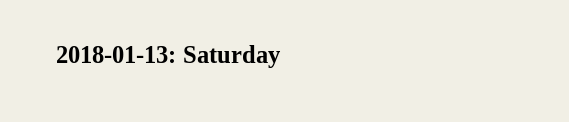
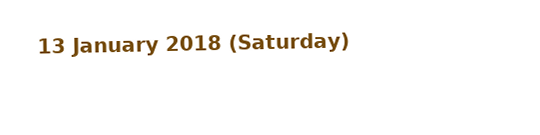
- 2018-01-13: Saturday
+ 13 January 2018 (Saturday)

